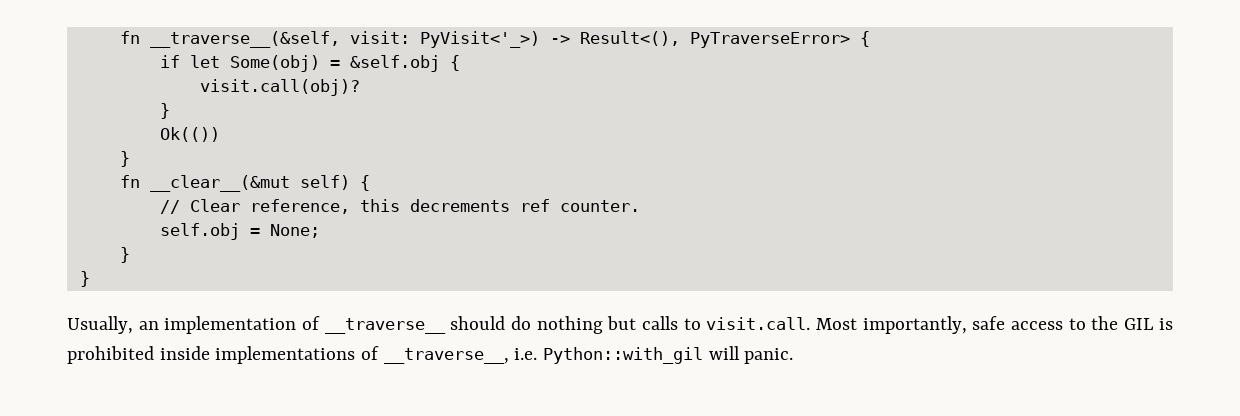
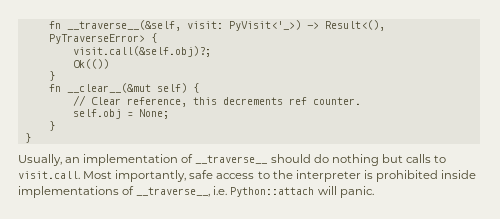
- if let Some(obj) = &self.obj {
- visit.call(obj)?
- }
+ visit.call(&self.obj)?;
- Usually, an implementation of __traverse__ should do nothing but calls to visit.call. Most importantly, safe access to the GIL is prohibited inside implementations of __traverse__, i.e. Python::with_gil will panic.
+ Usually, an implementation of __traverse__ should do nothing but calls to visit.call. Most importantly, safe access to the interpreter is prohibited inside implementations of __traverse__, i.e. Python::attach will panic.

